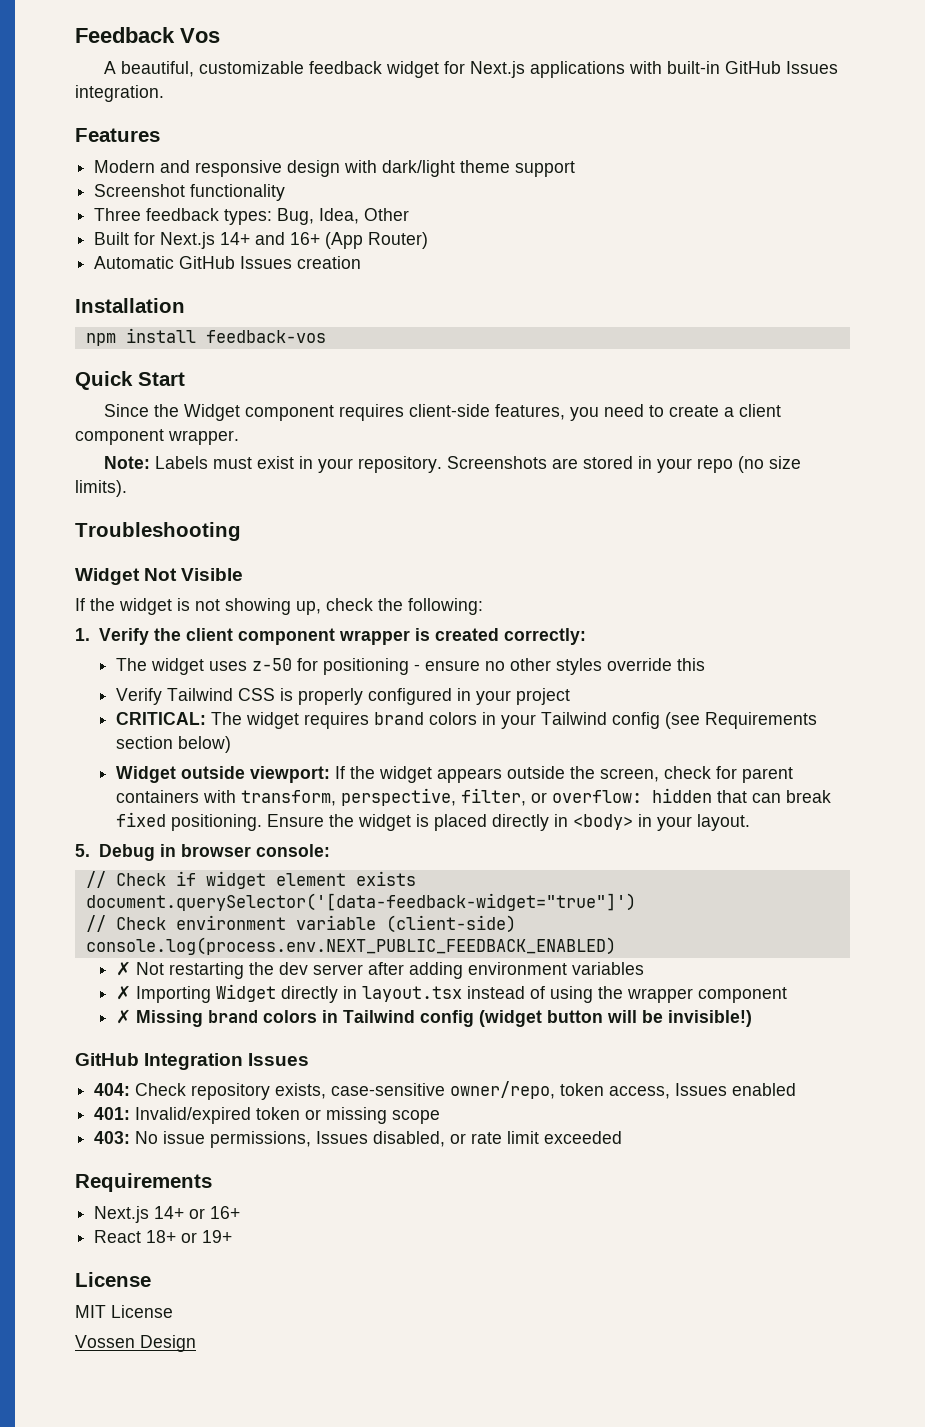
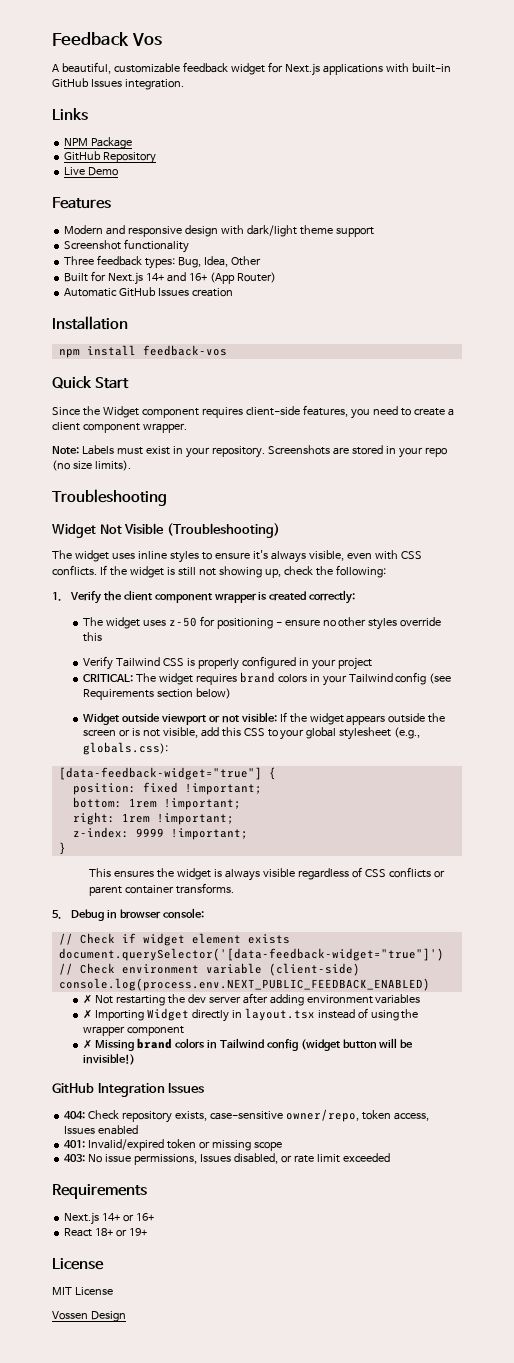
+ Links
+ NPM Package
+ GitHub Repository
+ Live Demo
- Widget Not Visible
- If the widget is not showing up, check the following:
+ Widget Not Visible (Troubleshooting)
+ The widget uses inline styles to ensure it's always visible, even with CSS conflicts. If the widget is still not showing up, check the following:
- Widget outside viewport: If the widget appears outside the screen, check for parent containers with transform, perspective, filter, or overflow: hidden that can break fixed positioning. Ensure the widget is placed directly in <body> in your layout.
+ Widget outside viewport or not visible: If the widget appears outside the screen or is not visible, add this CSS to your global stylesheet (e.g., globals.css):
+ [data-feedback-widget="true"] {
+ position: fixed !important;
+ bottom: 1rem !important;
+ right: 1rem !important;
+ z-index: 9999 !important;
+ }
+ This ensures the widget is always visible regardless of CSS conflicts or parent container transforms.

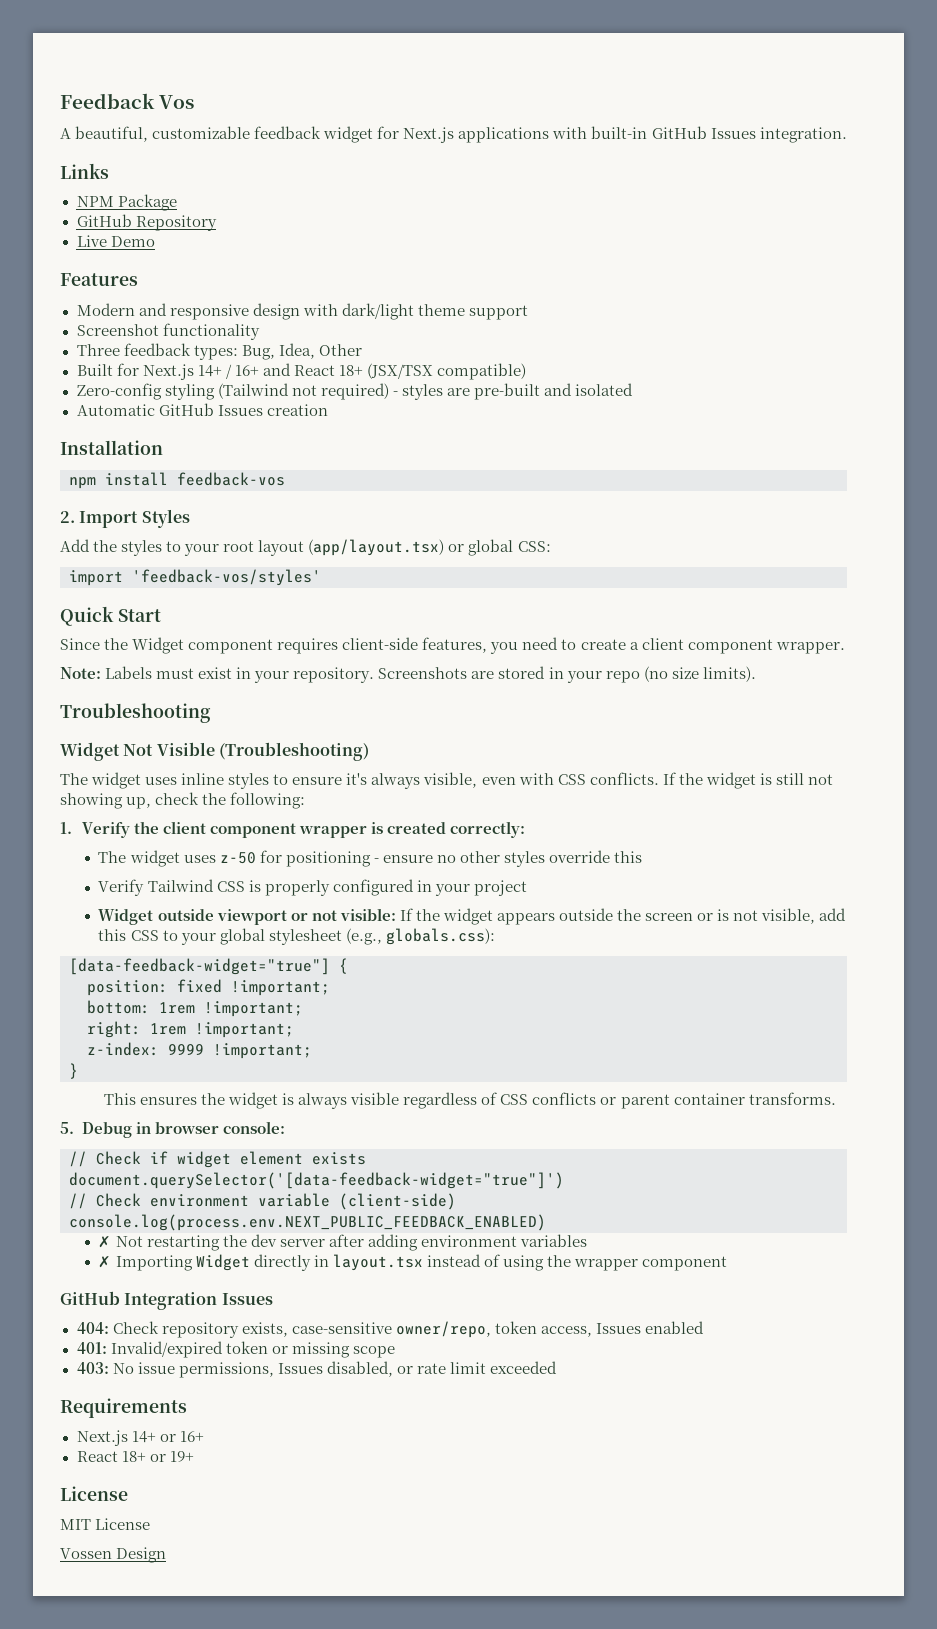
- Built for Next.js 14+ and 16+ (App Router)
+ Built for Next.js 14+ / 16+ and React 18+ (JSX/TSX compatible)
+ Zero-config styling (Tailwind not required) - styles are pre-built and isolated
+ 2. Import Styles
+ Add the styles to your root layout (app/layout.tsx) or global CSS:
+ import 'feedback-vos/styles'
- CRITICAL: The widget requires brand colors in your Tailwind config (see Requirements section below)
- ✗ Missing brand colors in Tailwind config (widget button will be invisible!)

